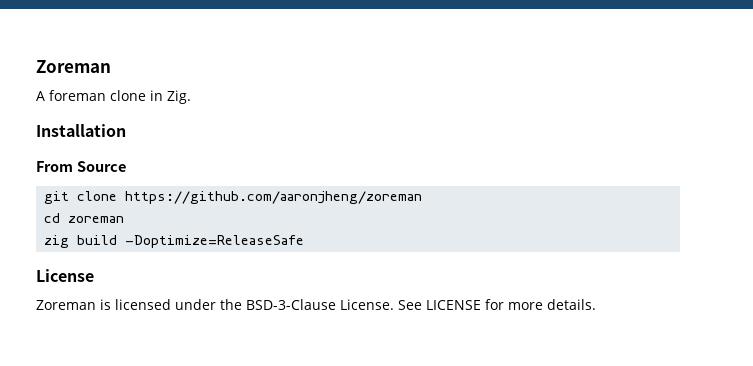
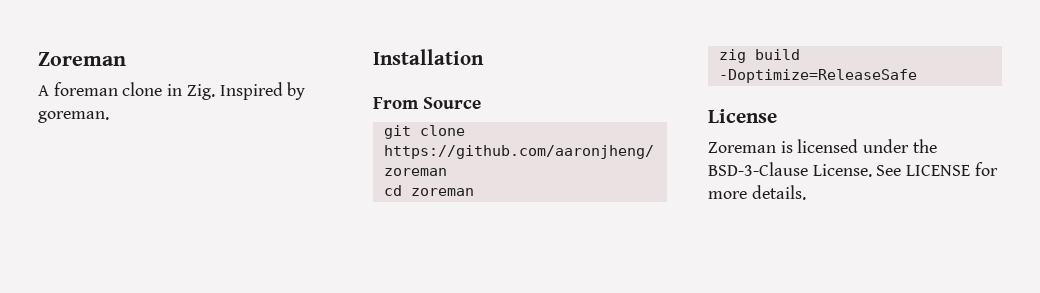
- A foreman clone in Zig.
+ A foreman clone in Zig. Inspired by goreman.

